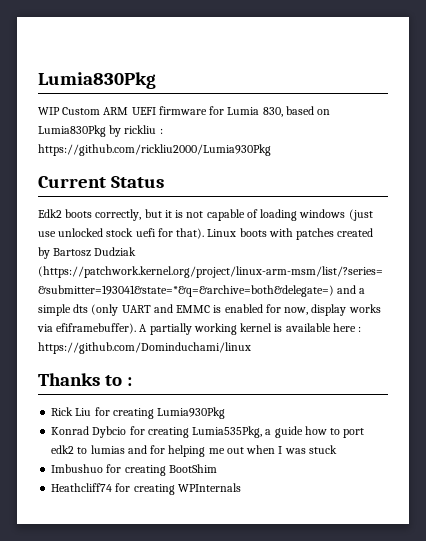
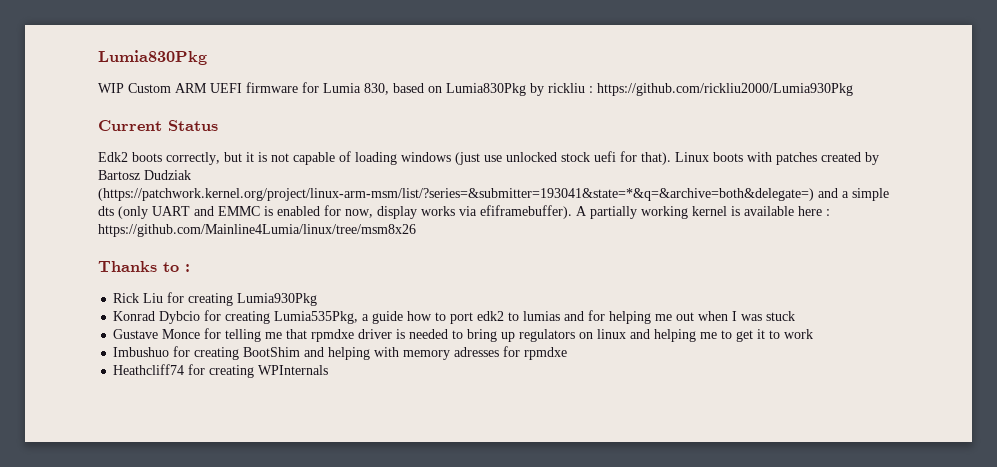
- A partially working kernel is available here : https://github.com/Dominduchami/linux
+ A partially working kernel is available here : https://github.com/Mainline4Lumia/linux/tree/msm8x26
- Imbushuo for creating BootShim
+ Gustave Monce for telling me that rpmdxe driver is needed to bring up regulators on linux and helping me to get it to work
+ Imbushuo for creating BootShim and helping with memory adresses for rpmdxe

